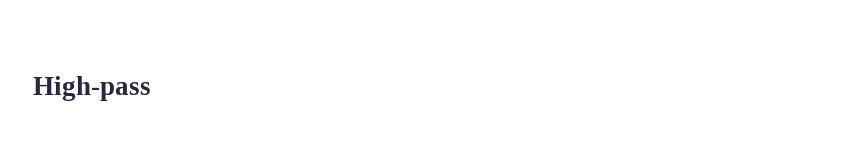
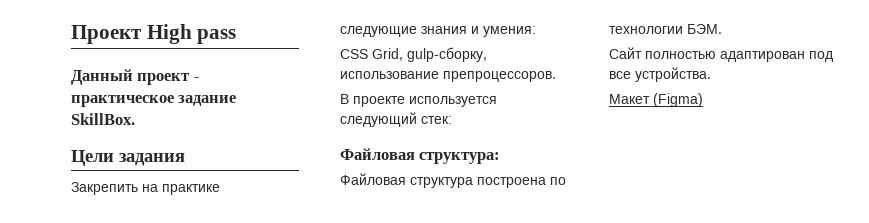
- High-pass
+ Проект High pass
+ Данный проект - практическое задание SkillBox.
+ Цели задания
+ Закрепить на практике следующие знания и умения:
+ CSS Grid, gulp-сборку, использование препроцессоров.
+ В проекте используется следующий стек:
+ Файловая структура:
+ Файловая структура построена по технологии БЭМ.
+ Сайт полностью адаптирован под все устройства.
+ Макет (Figma)

